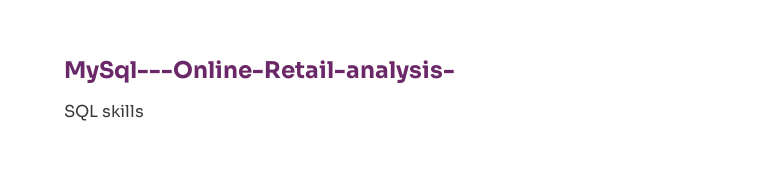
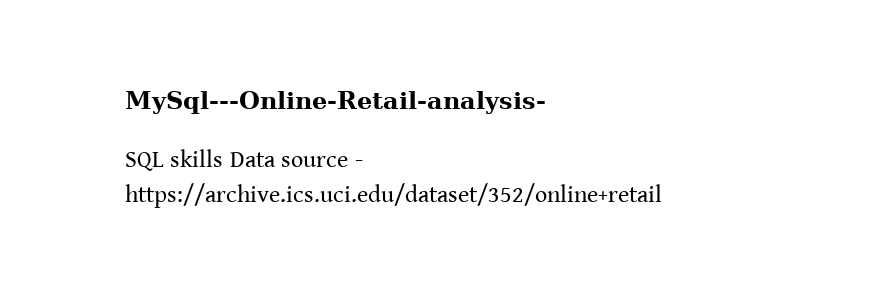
- SQL skills
+ SQL skills Data source - https://archive.ics.uci.edu/dataset/352/online+retail

